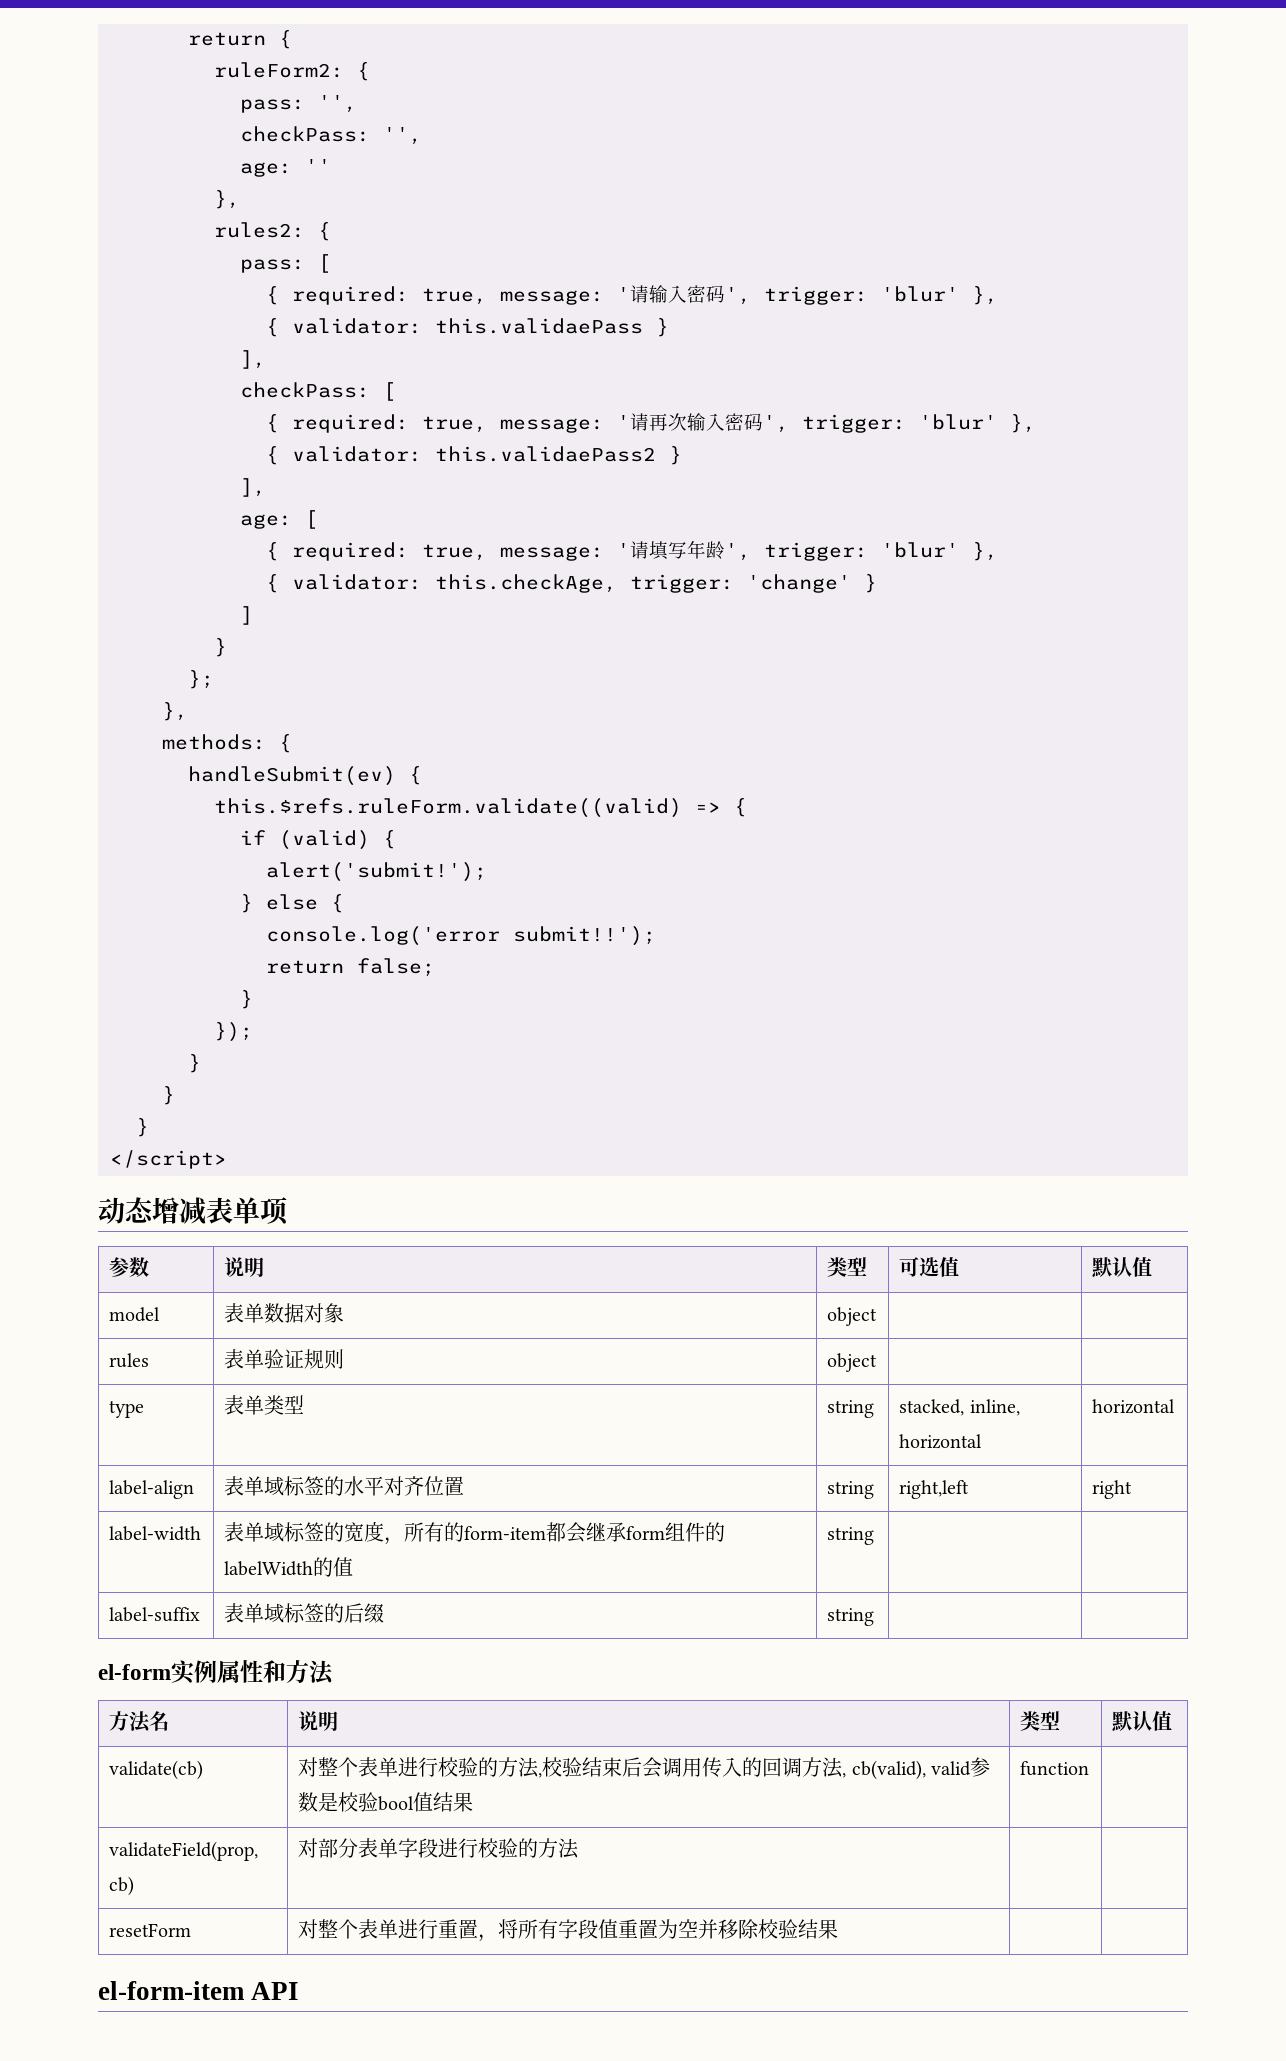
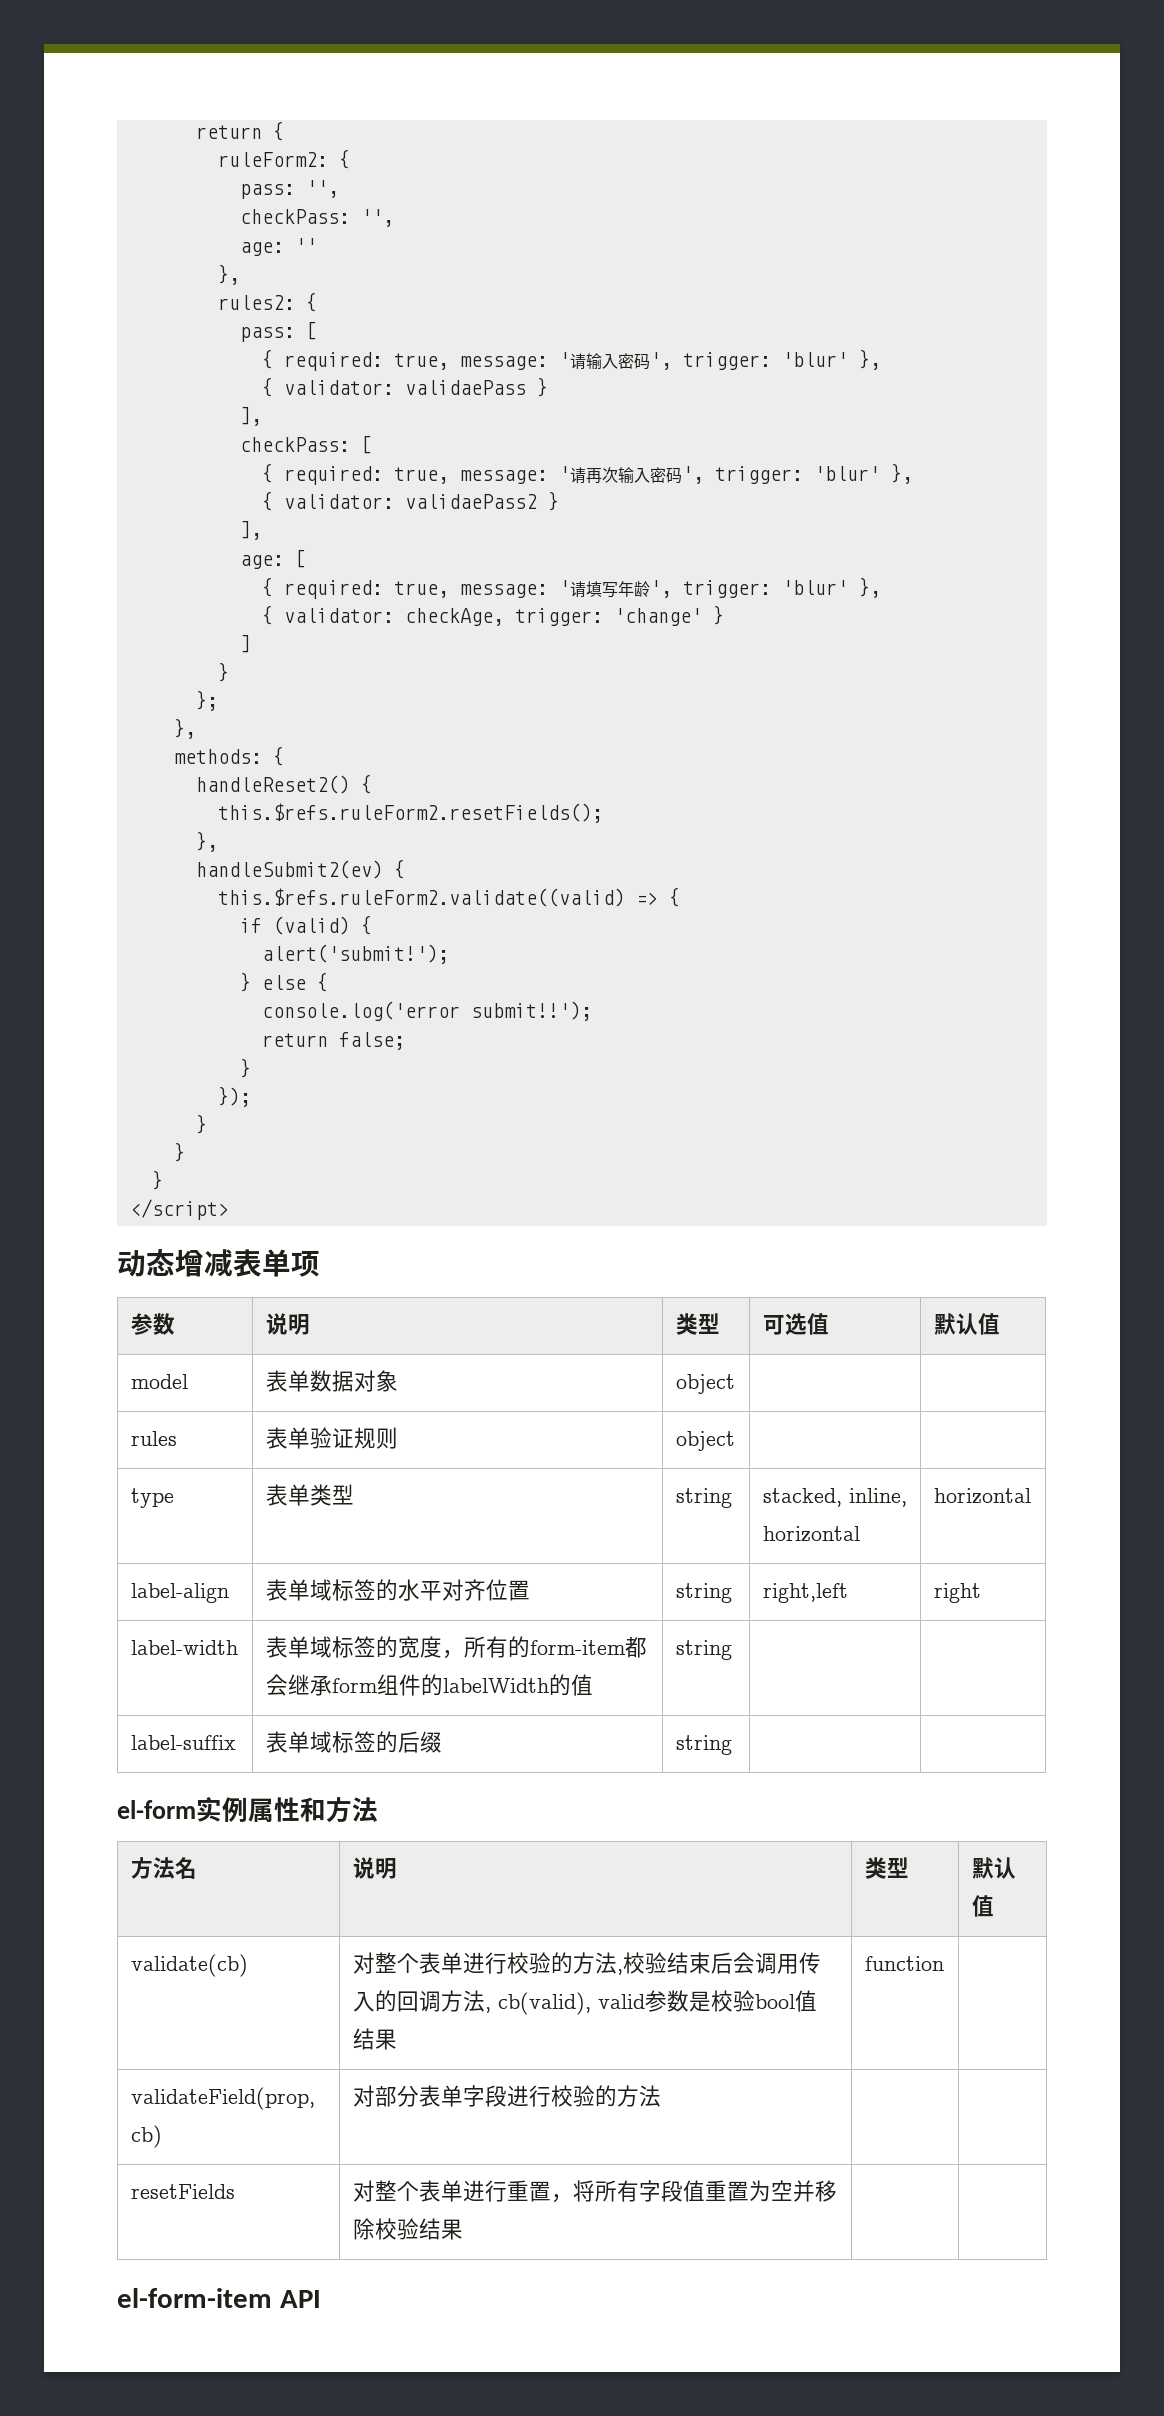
- { validator: this.validaePass }
+ { validator: validaePass }
- { validator: this.validaePass2 }
+ { validator: validaePass2 }
- { validator: this.checkAge, trigger: 'change' }
+ { validator: checkAge, trigger: 'change' }
- handleSubmit(ev) {
- this.$refs.ruleForm.validate((valid) => {
+ handleReset2() {
+ this.$refs.ruleForm2.resetFields();
+ },
+ handleSubmit2(ev) {
+ this.$refs.ruleForm2.validate((valid) => {
- resetForm | 对整个表单进行重置，将所有字段值重置为空并移除校验结果 | |
+ resetFields | 对整个表单进行重置，将所有字段值重置为空并移除校验结果 | |

